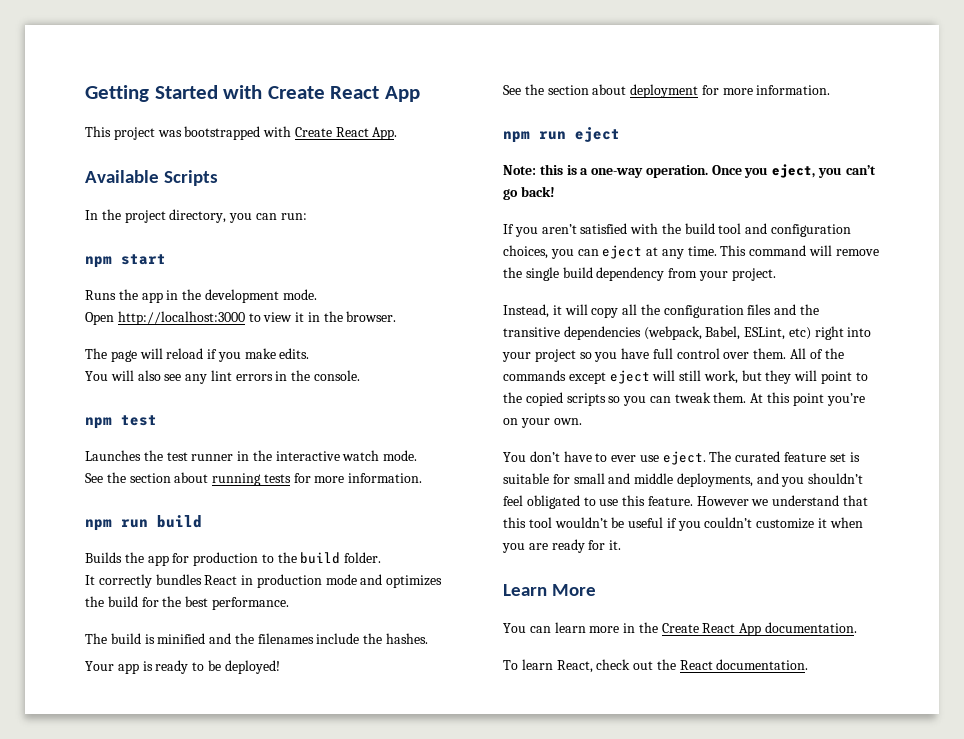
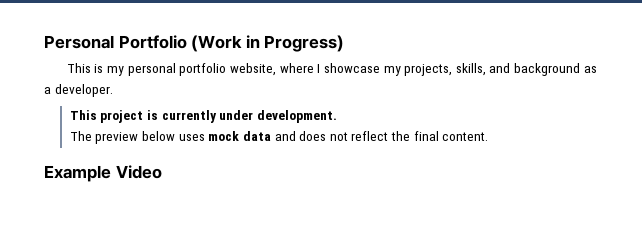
- Getting Started with Create React App
- This project was bootstrapped with Create React App.
- Available Scripts
- In the project directory, you can run:
- npm start
- Runs the app in the development mode.
- Open http://localhost:3000 to view it in the browser.
- The page will reload if you make edits.
- You will also see any lint errors in the console.
- npm test
- Launches the test runner in the interactive watch mode.
- See the section about running tests for more information.
- npm run build
- Builds the app for production to the build folder.
- It correctly bundles React in production mode and optimizes the build for the best performance.
- The build is minified and the filenames include the hashes.
- Your app is ready to be deployed!
- See the section about deployment for more information.
- npm run eject
- Note: this is a one-way operation. Once you eject, you can’t go back!
- If you aren’t satisfied with the build tool and configuration choices, you can eject at any time. This command will remove the single build dependency from your project.
- Instead, it will copy all the configuration files and the transitive dependencies (webpack, Babel, ESLint, etc) right into your project so you have full control over them. All of the commands except eject will still work, but they will point to the copied scripts so you can tweak them. At this point you’re on your own.
- You don’t have to ever use eject. The curated feature set is suitable for small and middle deployments, and you shouldn’t feel obligated to use this feature. However we understand that this tool wouldn’t be useful if you couldn’t customize it when you are ready for it.
- Learn More
- You can learn more in the Create React App documentation.
- To learn React, check out the React documentation.
+ Personal Portfolio (Work in Progress)
+ This is my personal portfolio website, where I showcase my projects, skills, and background as a developer.
+ This project is currently under development.
+ The preview below uses mock data and does not reflect the final content.
+ Example Video

